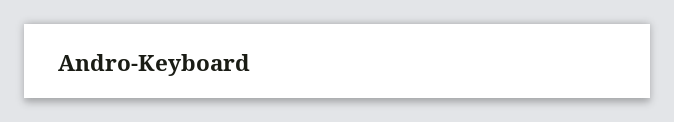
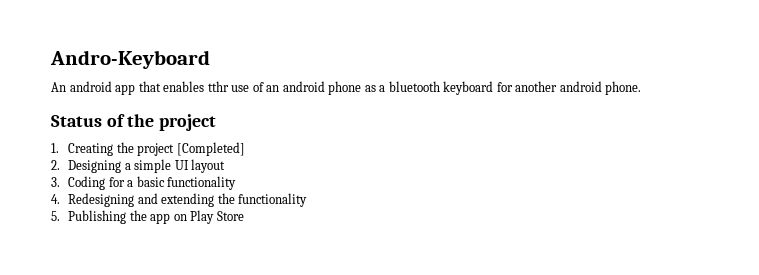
+ An android app that enables tthr use of an android phone as a bluetooth keyboard for another android phone.
+ Status of the project
+ 1. Creating the project [Completed]
+ 2. Designing a simple UI layout
+ 3. Coding for a basic functionality
+ 4. Redesigning and extending the functionality
+ 5. Publishing the app on Play Store

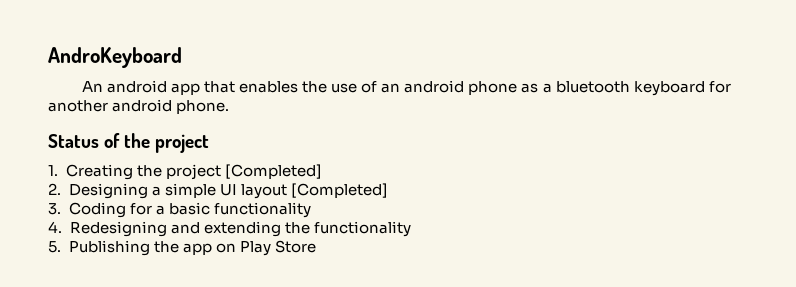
- Andro-Keyboard
+ AndroKeyboard
- An android app that enables tthr use of an android phone as a bluetooth keyboard for another android phone.
+ An android app that enables the use of an android phone as a bluetooth keyboard for another android phone.
- 2. Designing a simple UI layout
+ 2. Designing a simple UI layout [Completed]

